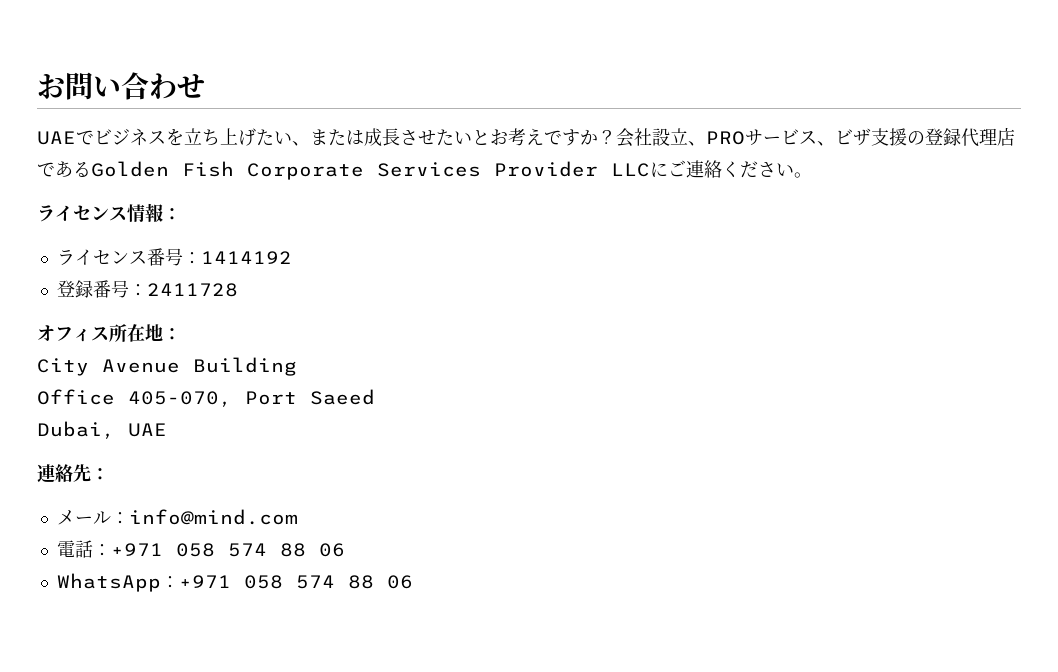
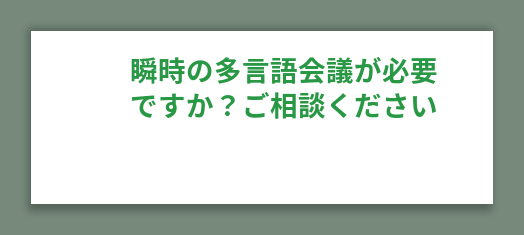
- お問い合わせ
- UAEでビジネスを立ち上げたい、または成長させたいとお考えですか？会社設立、PROサービス、ビザ支援の登録代理店であるGolden Fish Corporate Services Provider LLCにご連絡ください。
- ライセンス情報：
- ライセンス番号：1414192
- 登録番号：2411728
- オフィス所在地：
- City Avenue Building
- Office 405-070, Port Saeed
- Dubai, UAE
- 連絡先：
- メール：info@mind.com
- 電話：+971 058 574 88 06
- WhatsApp：+971 058 574 88 06
+ 瞬時の多言語会議が必要ですか？ご相談ください

